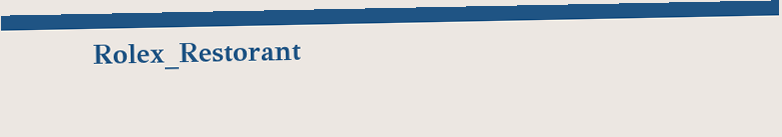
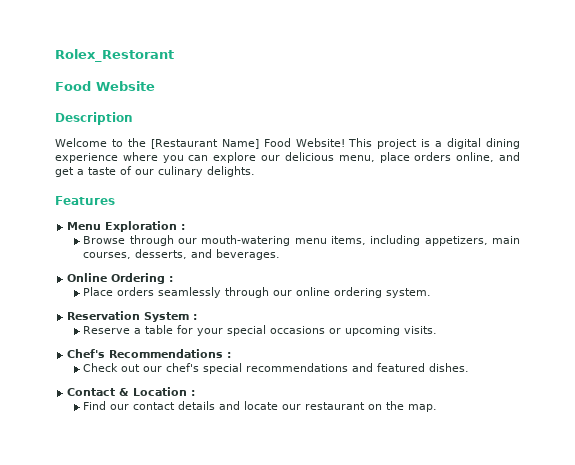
+ Food Website
+ Description
+ Welcome to the [Restaurant Name] Food Website! This project is a digital dining experience where you can explore our delicious menu, place orders online, and get a taste of our culinary delights.
+ Features
+ Menu Exploration :
+ Browse through our mouth-watering menu items, including appetizers, main courses, desserts, and beverages.
+ Online Ordering :
+ Place orders seamlessly through our online ordering system.
+ Reservation System :
+ Reserve a table for your special occasions or upcoming visits.
+ Chef's Recommendations :
+ Check out our chef's special recommendations and featured dishes.
+ Contact & Location :
+ Find our contact details and locate our restaurant on the map.

